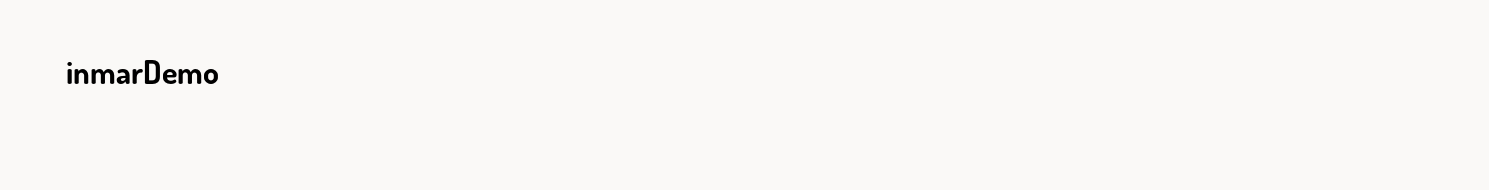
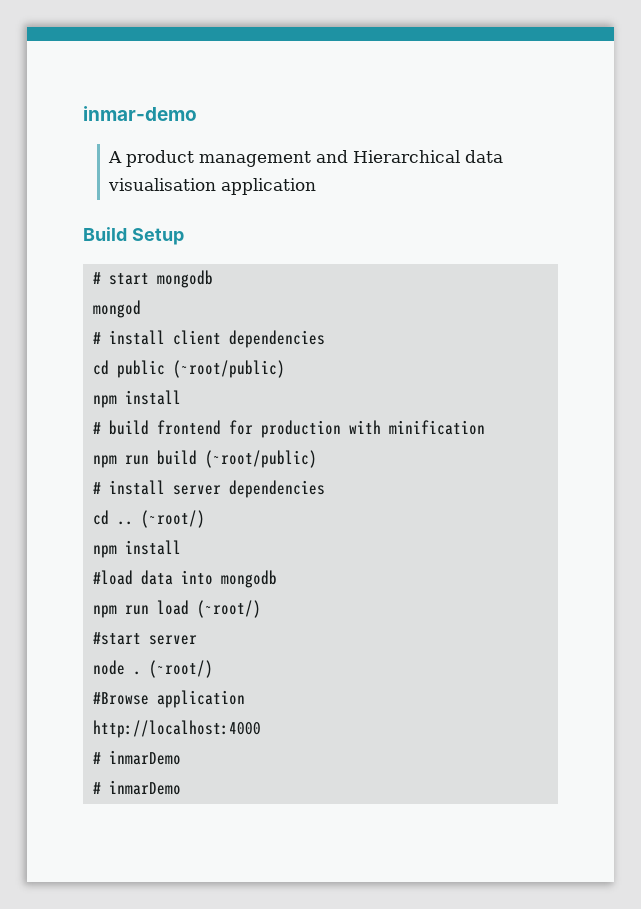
- inmarDemo
+ inmar-demo
+ A product management and Hierarchical data visualisation application
+ Build Setup
+ # start mongodb
+ mongod
+ # install client dependencies
+ cd public (~root/public)
+ npm install
+ # build frontend for production with minification
+ npm run build (~root/public)
+ # install server dependencies
+ cd .. (~root/)
+ npm install
+ #load data into mongodb
+ npm run load (~root/)
+ #start server
+ node . (~root/)
+ #Browse application
+ http://localhost:4000
+ # inmarDemo
+ # inmarDemo

